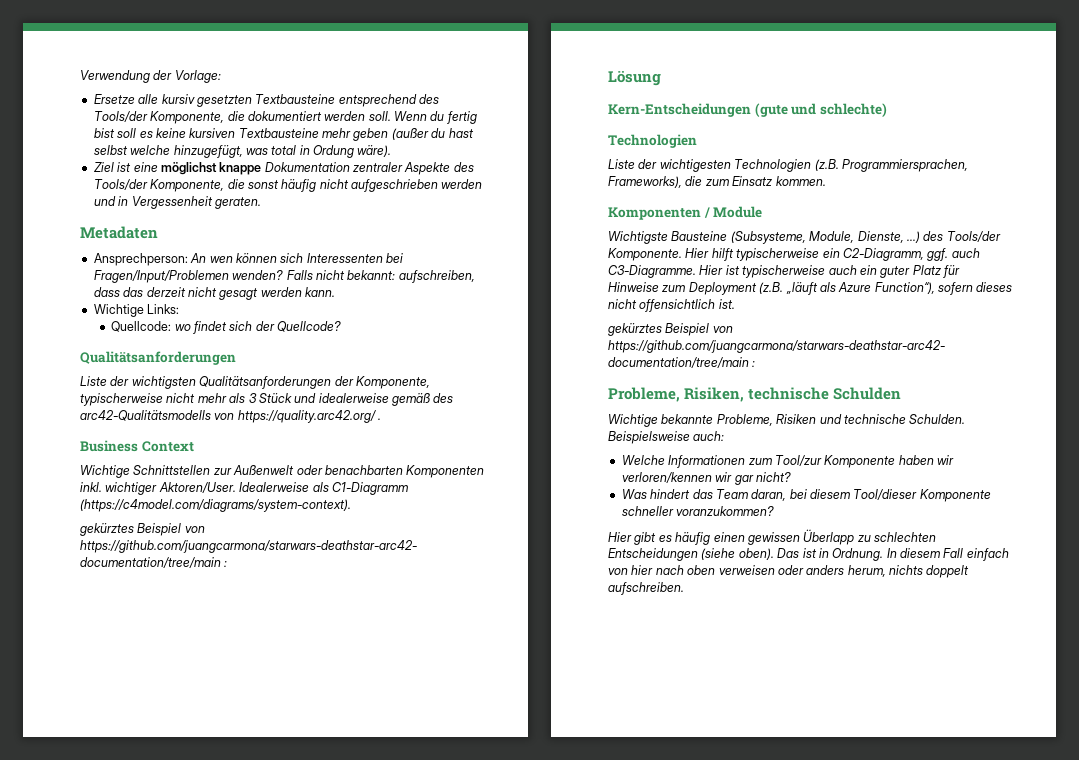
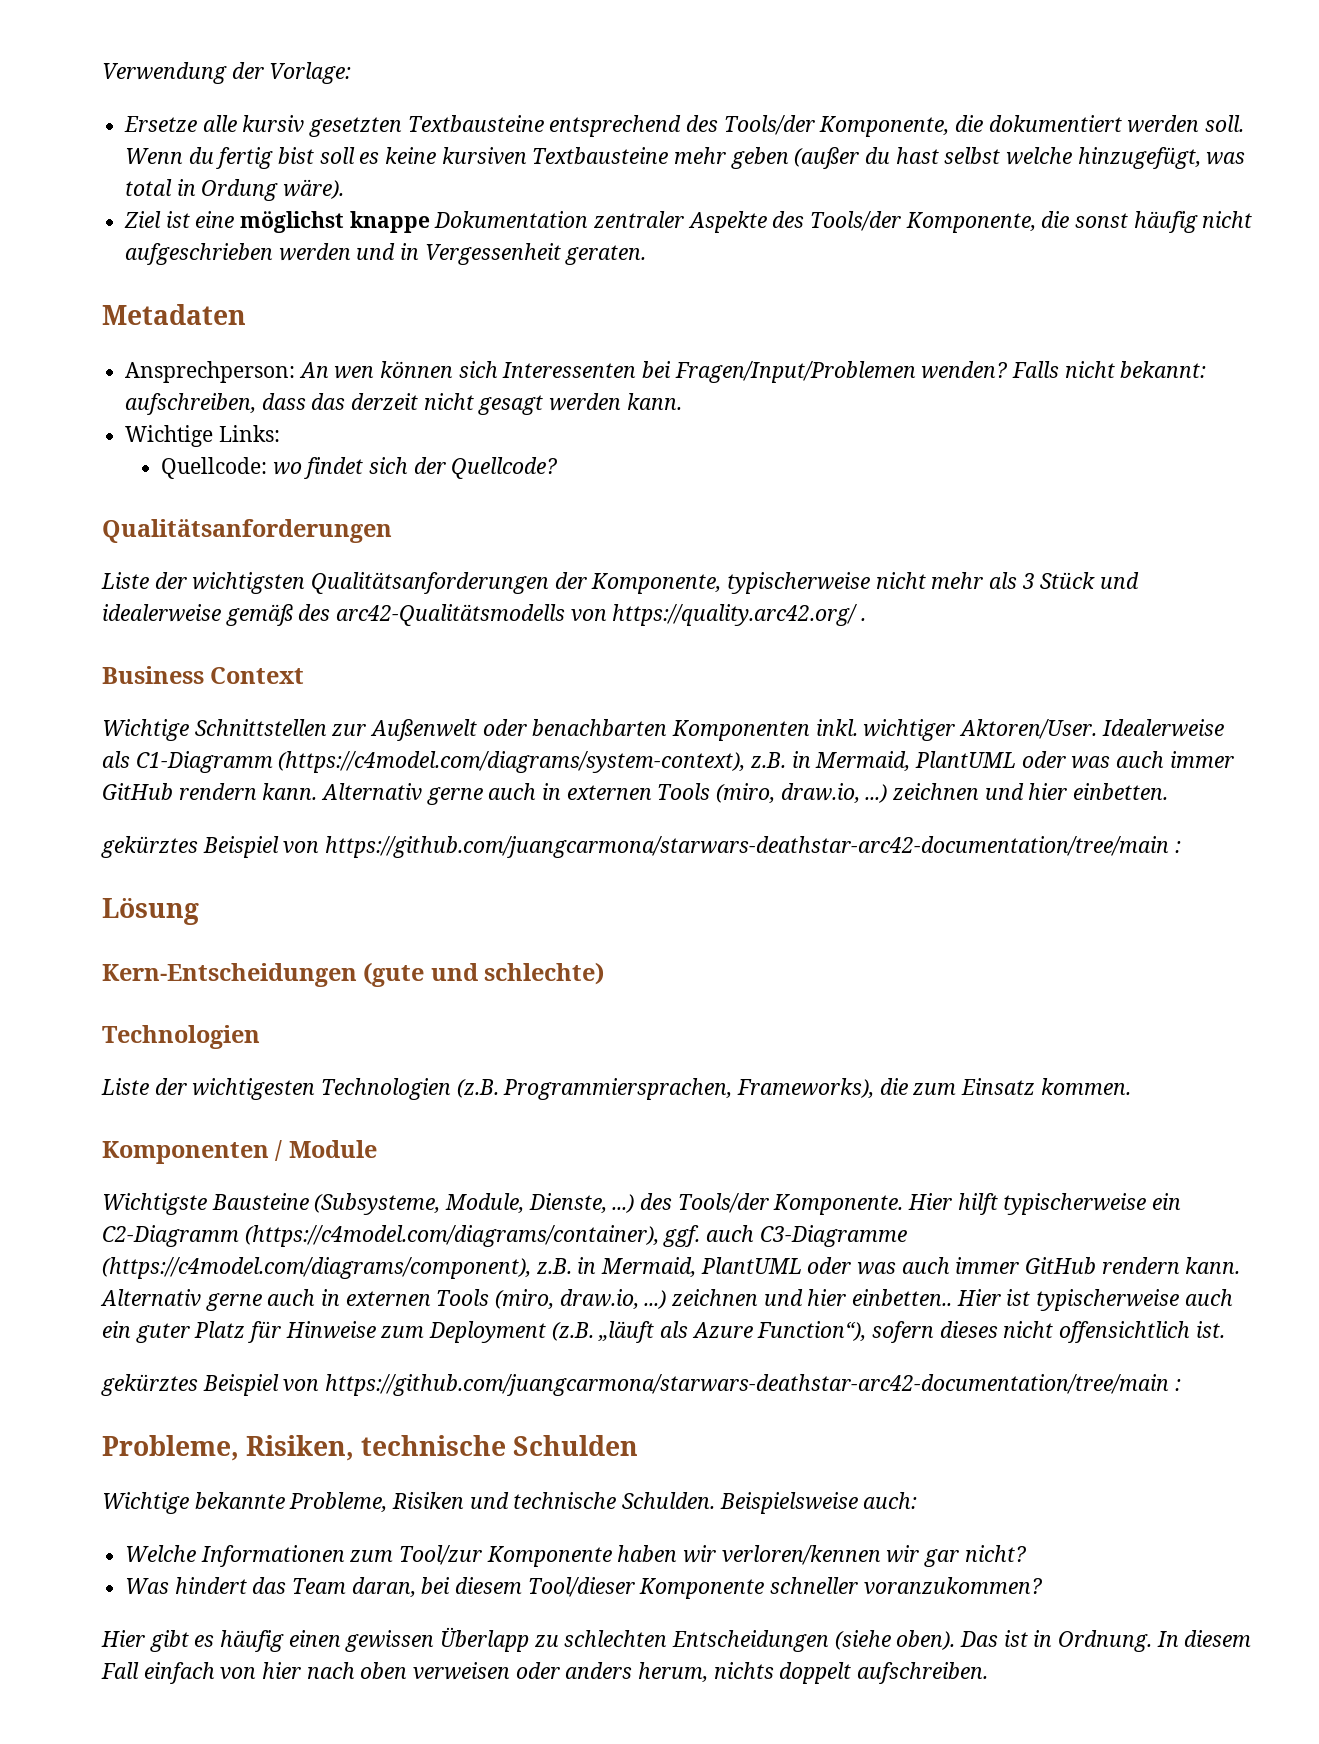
- Idealerweise als C1-Diagramm (https://c4model.com/diagrams/system-context).
+ Idealerweise als C1-Diagramm (https://c4model.com/diagrams/system-context), z.B. in Mermaid, PlantUML oder was auch immer GitHub rendern kann. Alternativ gerne auch in externen Tools (miro, draw.io, ...) zeichnen und hier einbetten.
- Hier hilft typischerweise ein C2-Diagramm, ggf. auch C3-Diagramme.
+ Hier hilft typischerweise ein C2-Diagramm (https://c4model.com/diagrams/container), ggf. auch C3-Diagramme (https://c4model.com/diagrams/component), z.B. in Mermaid, PlantUML oder was auch immer GitHub rendern kann. Alternativ gerne auch in externen Tools (miro, draw.io, ...) zeichnen und hier einbetten..

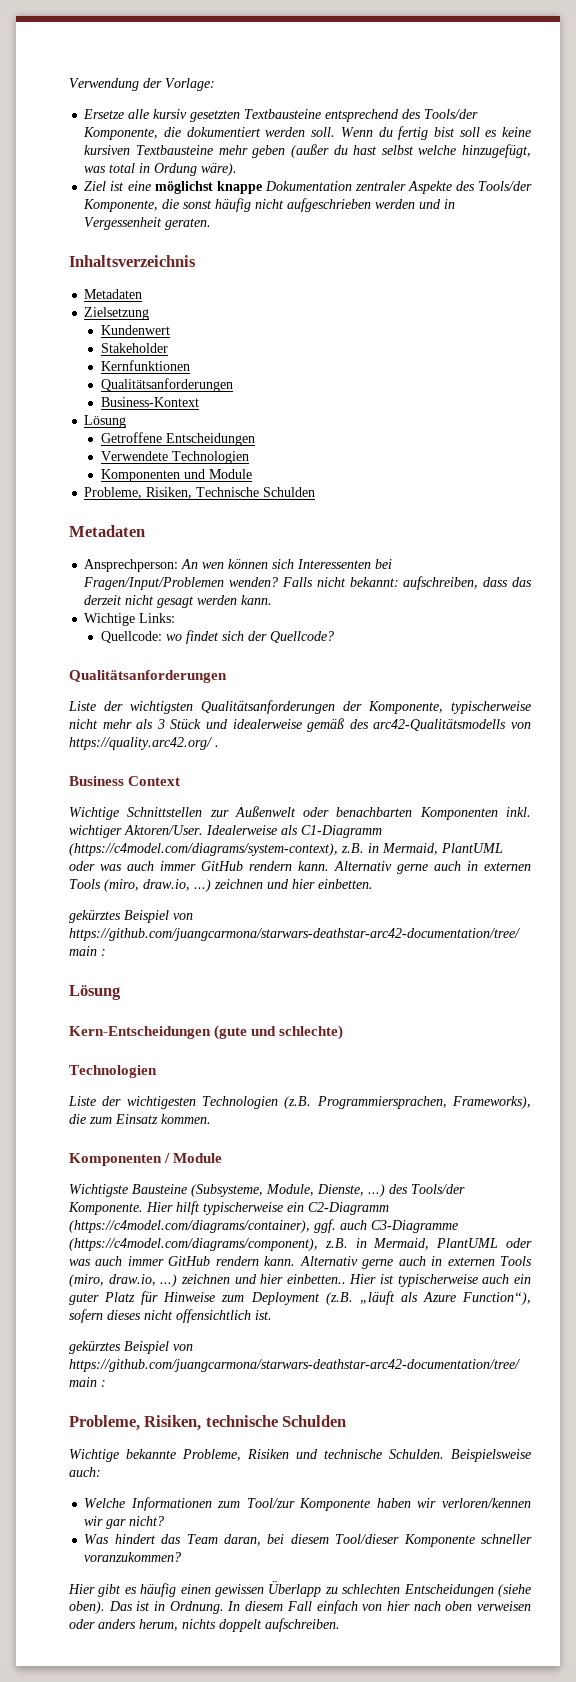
+ Inhaltsverzeichnis
+ Metadaten
+ Zielsetzung
+ Kundenwert
+ Stakeholder
+ Kernfunktionen
+ Qualitätsanforderungen
+ Business-Kontext
+ Lösung
+ Getroffene Entscheidungen
+ Verwendete Technologien
+ Komponenten und Module
+ Probleme, Risiken, Technische Schulden

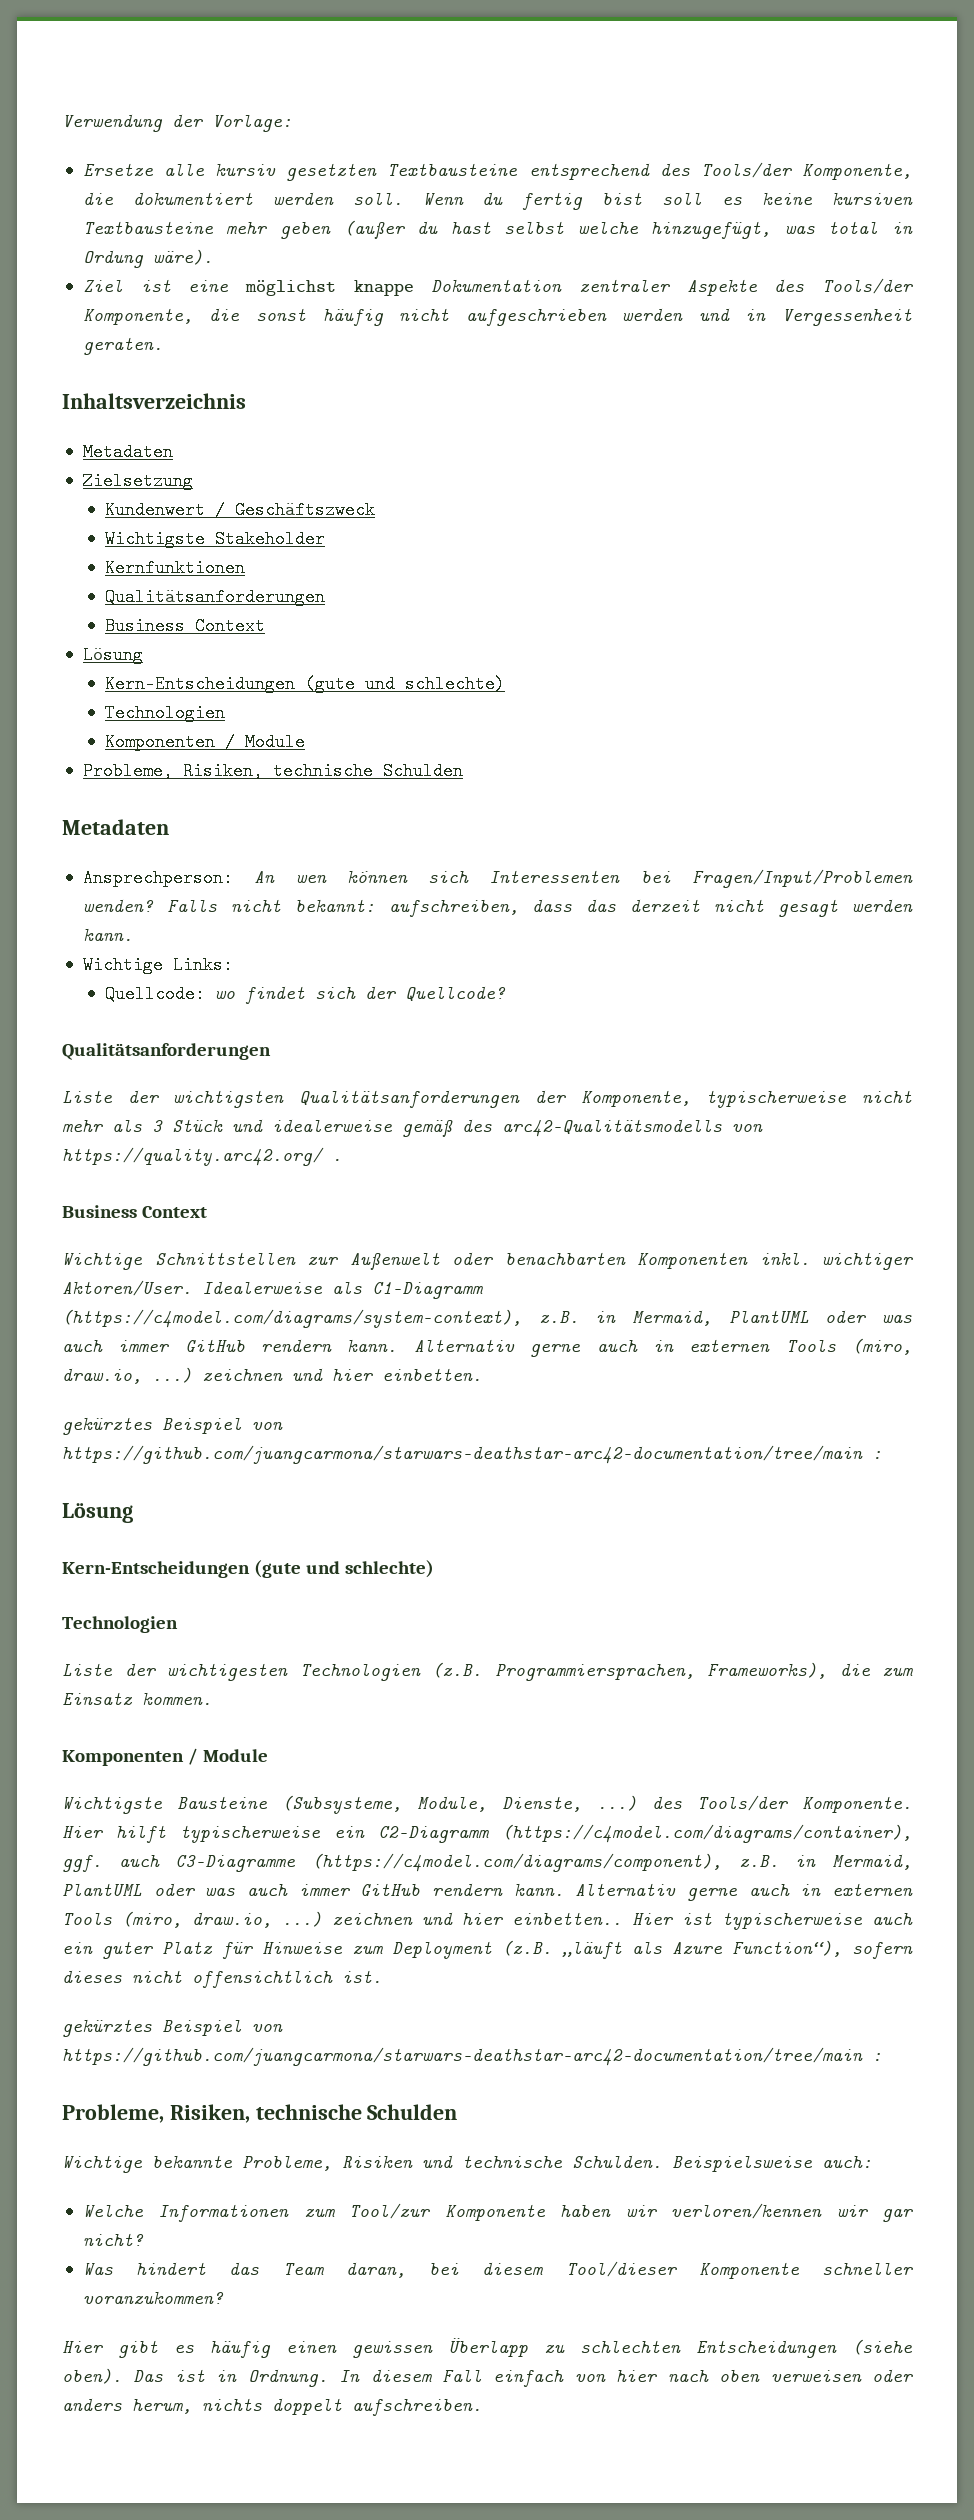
- Kundenwert
- Stakeholder
+ Kundenwert / Geschäftszweck
+ Wichtigste Stakeholder
  Kernfunktionen
  Qualitätsanforderungen
- Business-Kontext
+ Business Context
  Lösung
- Getroffene Entscheidungen
- Verwendete Technologien
- Komponenten und Module
- Probleme, Risiken, Technische Schulden
+ Kern-Entscheidungen (gute und schlechte)
+ Technologien
+ Komponenten / Module
+ Probleme, Risiken, technische Schulden

